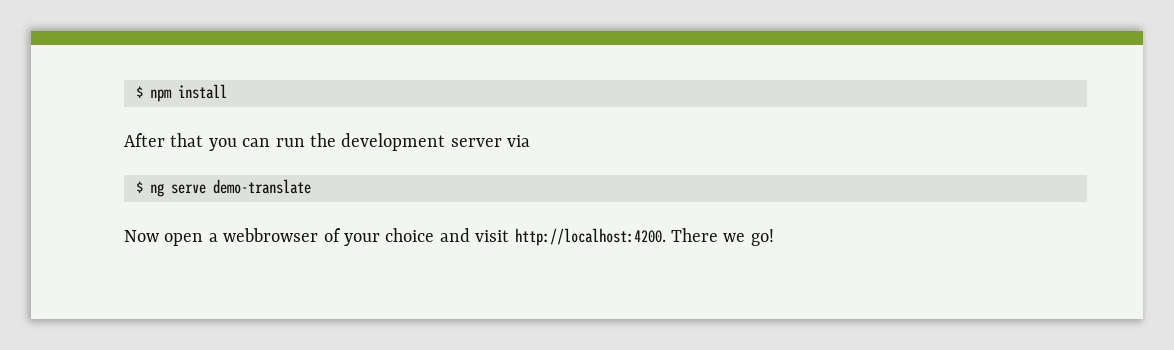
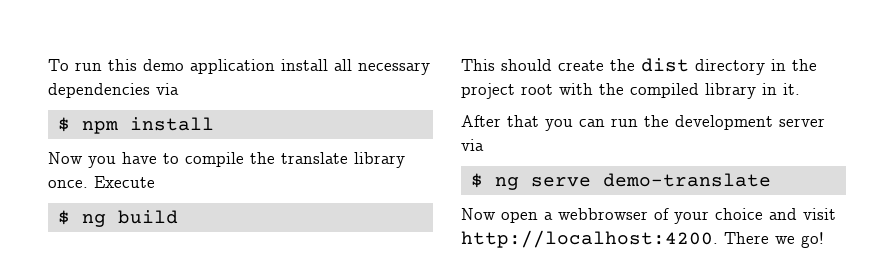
+ To run this demo application install all necessary dependencies via
  $ npm install
+ Now you have to compile the translate library once. Execute
+ $ ng build
+ This should create the dist directory in the project root with the compiled library in it.

